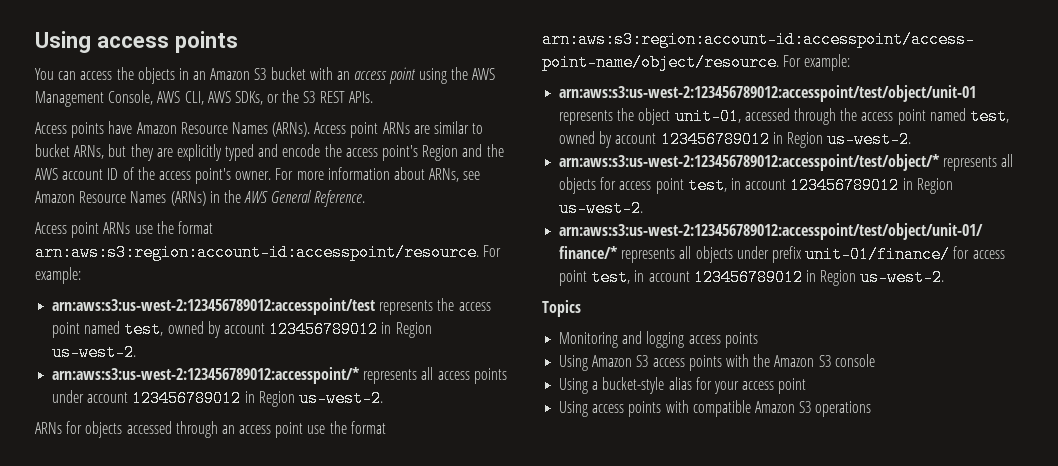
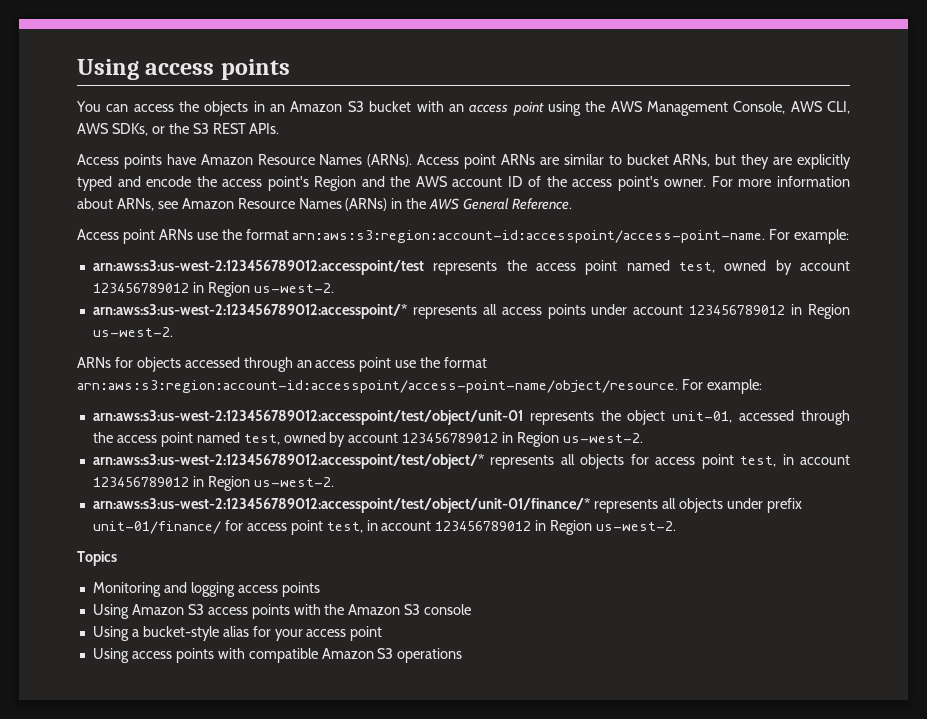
- Access point ARNs use the format arn:aws:s3:region:account-id:accesspoint/resource.
+ Access point ARNs use the format arn:aws:s3:region:account-id:accesspoint/access-point-name.

